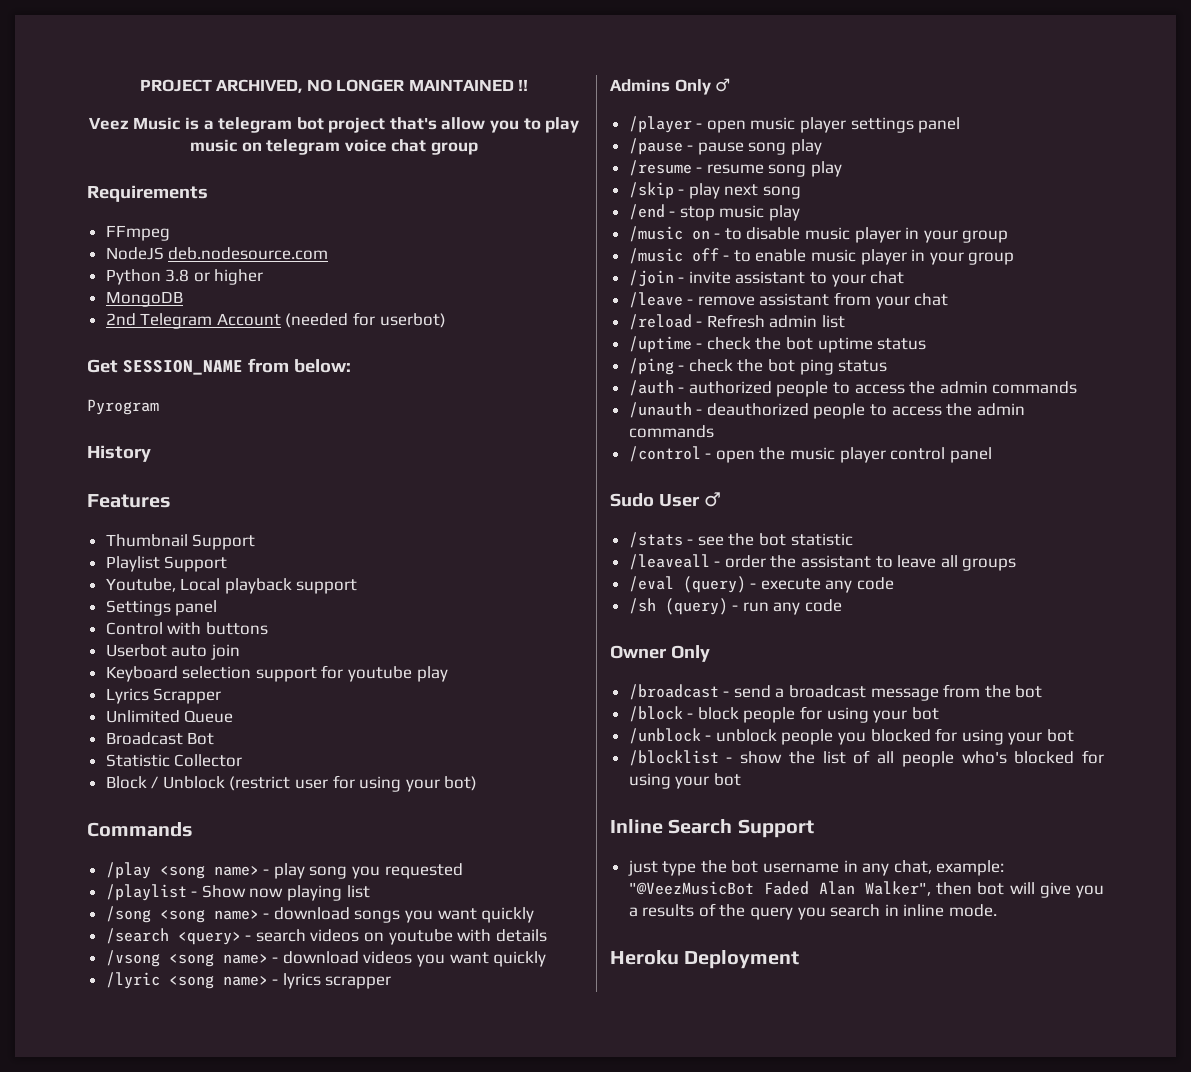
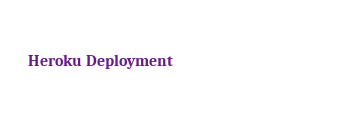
- PROJECT ARCHIVED, NO LONGER MAINTAINED !!
- Veez Music is a telegram bot project that's allow you to play music on telegram voice chat group
- Requirements
- FFmpeg
- NodeJS deb.nodesource.com
- Python 3.8 or higher
- MongoDB
- 2nd Telegram Account (needed for userbot)
- Get SESSION_NAME from below:
- Pyrogram
- History
- Features
- Thumbnail Support
- Playlist Support
- Youtube, Local playback support
- Settings panel
- Control with buttons
- Userbot auto join
- Keyboard selection support for youtube play
- Lyrics Scrapper
- Unlimited Queue
- Broadcast Bot
- Statistic Collector
- Block / Unblock (restrict user for using your bot)
- Commands
- /play <song name> - play song you requested
- /playlist - Show now playing list
- /song <song name> - download songs you want quickly
- /search <query> - search videos on youtube with details
- /vsong <song name> - download videos you want quickly
- /lyric <song name> - lyrics scrapper
- Admins Only ♂
- /player - open music player settings panel
- /pause - pause song play
- /resume - resume song play
- /skip - play next song
- /end - stop music play
- /music on - to disable music player in your group
- /music off - to enable music player in your group
- /join - invite assistant to your chat
- /leave - remove assistant from your chat
- /reload - Refresh admin list
- /uptime - check the bot uptime status
- /ping - check the bot ping status
- /auth - authorized people to access the admin commands
- /unauth - deauthorized people to access the admin commands
- /control - open the music player control panel
- Sudo User ♂
- /stats - see the bot statistic
- /leaveall - order the assistant to leave all groups
- /eval (query) - execute any code
- /sh (query) - run any code
- Owner Only
- /broadcast - send a broadcast message from the bot
- /block - block people for using your bot
- /unblock - unblock people you blocked for using your bot
- /blocklist - show the list of all people who's blocked for using your bot
- Inline Search Support
- just type the bot username in any chat, example: "@VeezMusicBot Faded Alan Walker", then bot will give you a results of the query you search in inline mode.

